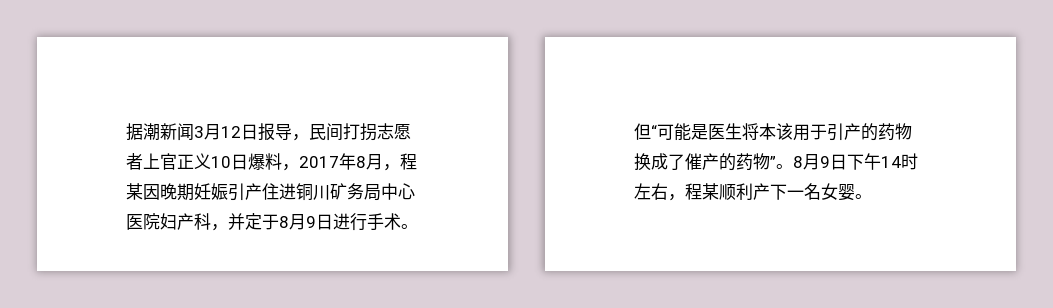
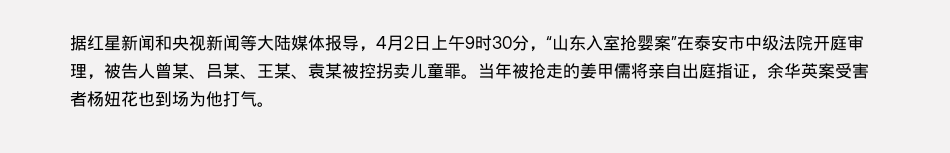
- 据潮新闻3月12日报导，民间打拐志愿者上官正义10日爆料，2017年8月，程某因晚期妊娠引产住进铜川矿务局中心医院妇产科，并定于8月9日进行手术。但“可能是医生将本该用于引产的药物换成了催产的药物”。8月9日下午14时左右，程某顺利产下一名女婴。
+ 据红星新闻和央视新闻等大陆媒体报导，4月2日上午9时30分，“山东入室抢婴案”在泰安市中级法院开庭审理，被告人曾某、吕某、王某、袁某被控拐卖儿童罪。当年被抢走的姜甲儒将亲自出庭指证，余华英案受害者杨妞花也到场为他打气。

